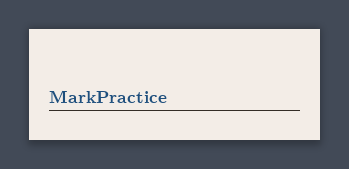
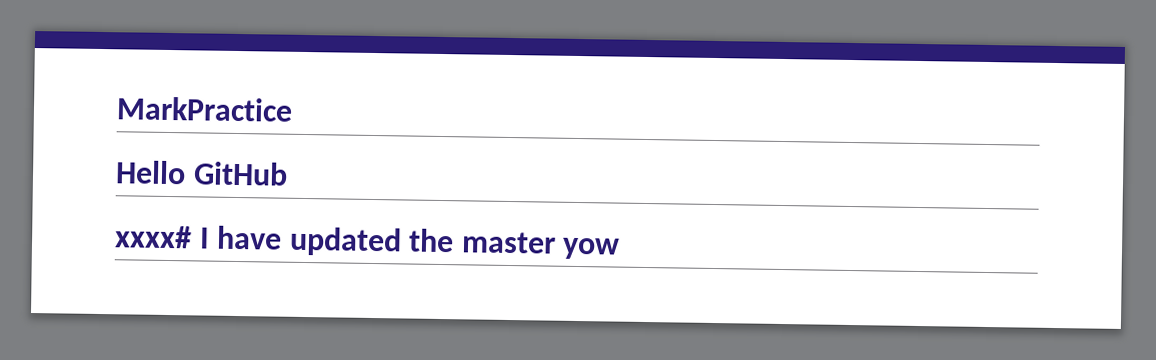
+ Hello GitHub
+ xxxx# I have updated the master yow

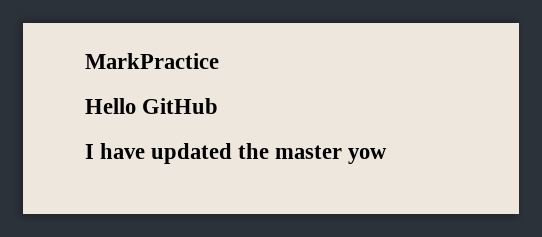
- xxxx# I have updated the master yow
+ I have updated the master yow

